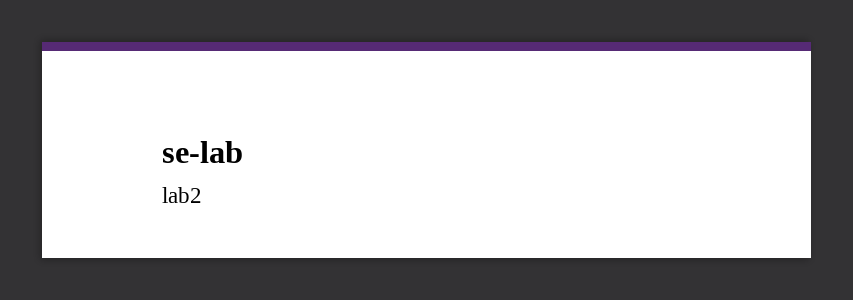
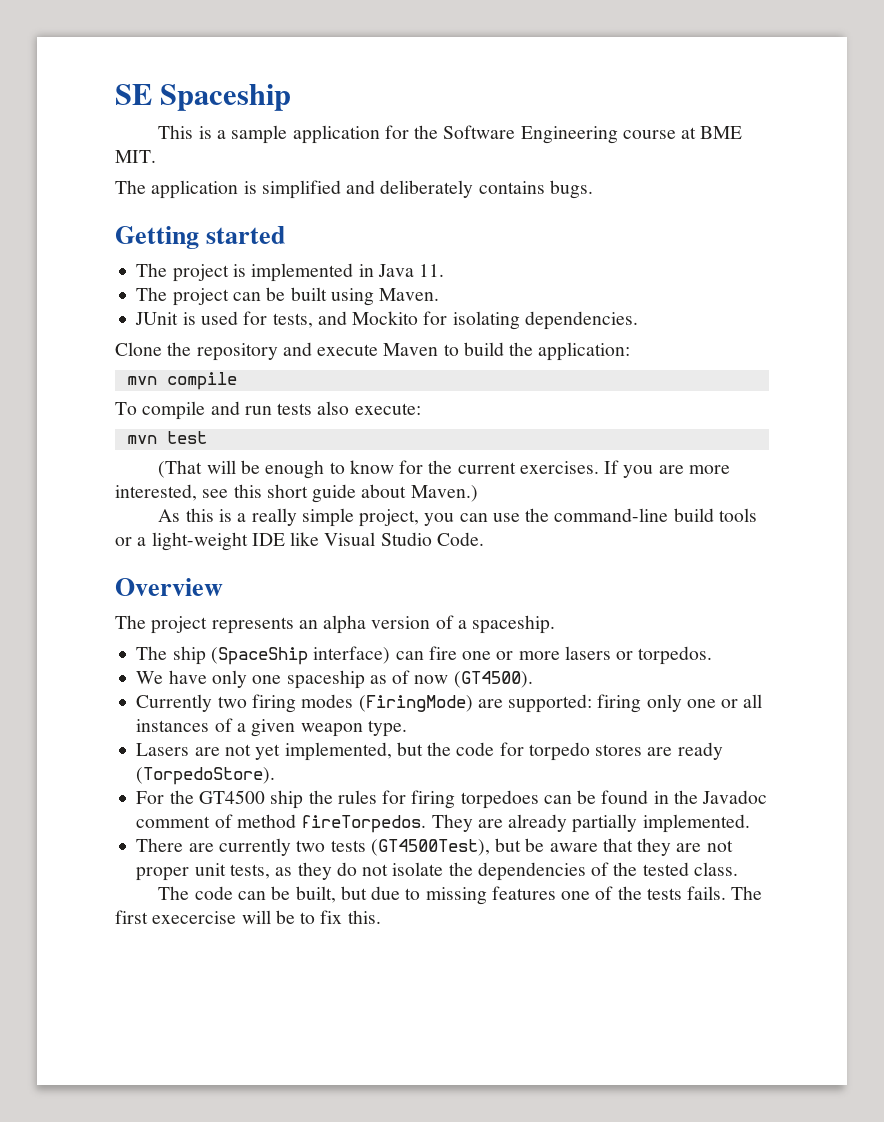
- se-lab
- lab2
+ SE Spaceship
+ This is a sample application for the Software Engineering course at BME MIT.
+ The application is simplified and deliberately contains bugs.
+ Getting started
+ The project is implemented in Java 11.
+ The project can be built using Maven.
+ JUnit is used for tests, and Mockito for isolating dependencies.
+ Clone the repository and execute Maven to build the application:
+ mvn compile
+ To compile and run tests also execute:
+ mvn test
+ (That will be enough to know for the current exercises. If you are more interested, see this short guide about Maven.)
+ As this is a really simple project, you can use the command-line build tools or a light-weight IDE like Visual Studio Code.
+ Overview
+ The project represents an alpha version of a spaceship.
+ The ship (SpaceShip interface) can fire one or more lasers or torpedos.
+ We have only one spaceship as of now (GT4500).
+ Currently two firing modes (FiringMode) are supported: firing only one or all instances of a given weapon type.
+ Lasers are not yet implemented, but the code for torpedo stores are ready (TorpedoStore).
+ For the GT4500 ship the rules for firing torpedoes can be found in the Javadoc comment of method fireTorpedos. They are already partially implemented.
+ There are currently two tests (GT4500Test), but be aware that they are not proper unit tests, as they do not isolate the dependencies of the tested class.
+ The code can be built, but due to missing features one of the tests fails. The first execercise will be to fix this.

